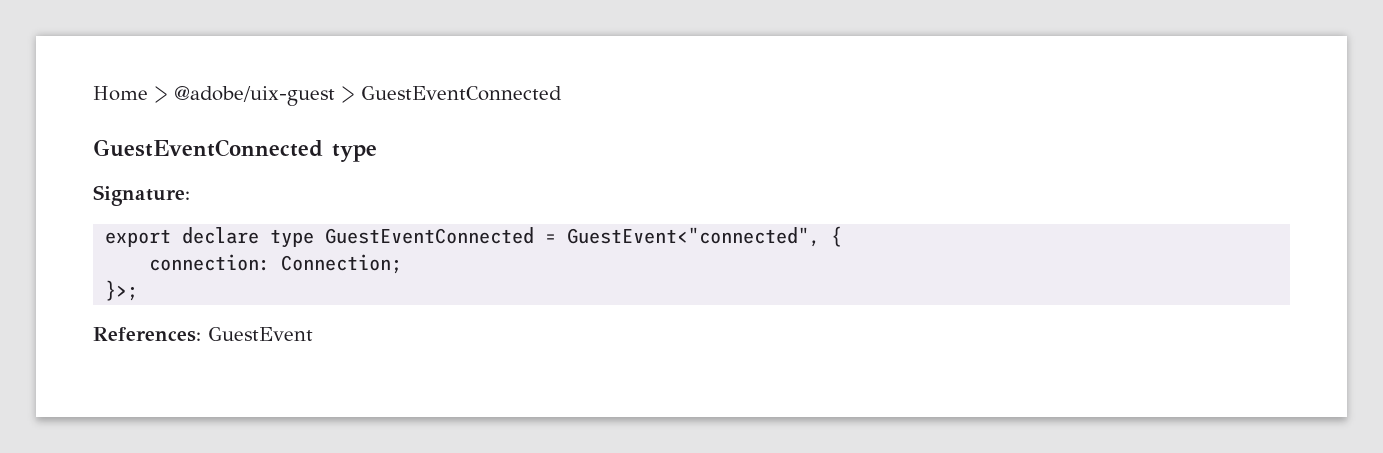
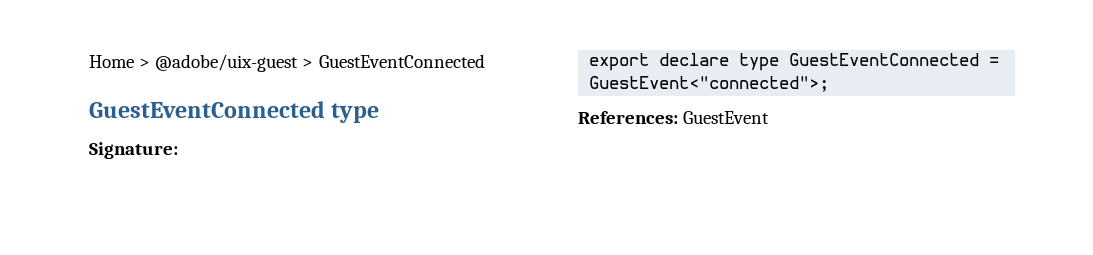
- export declare type GuestEventConnected = GuestEvent<"connected", {
- connection: Connection;
- }>;
+ export declare type GuestEventConnected = GuestEvent<"connected">;

